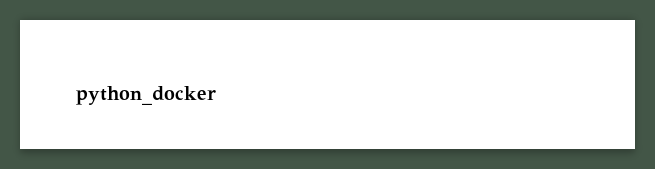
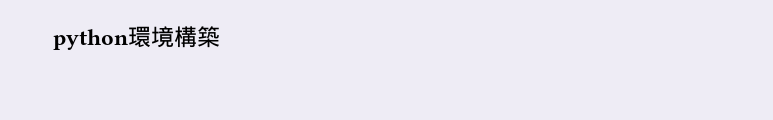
- python_docker
+ python環境構築

